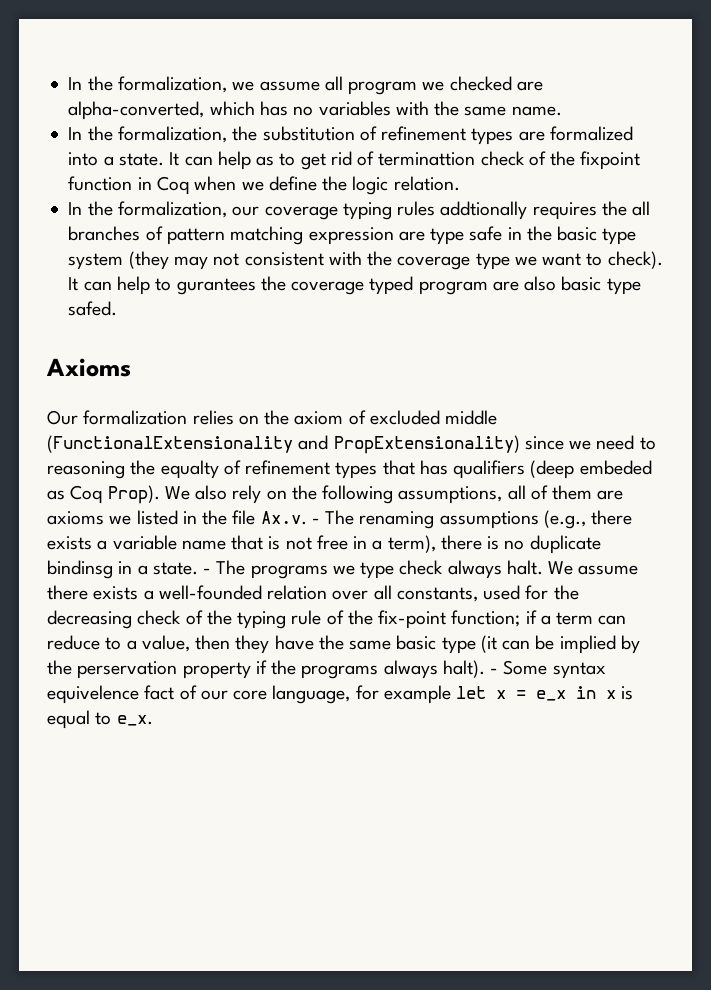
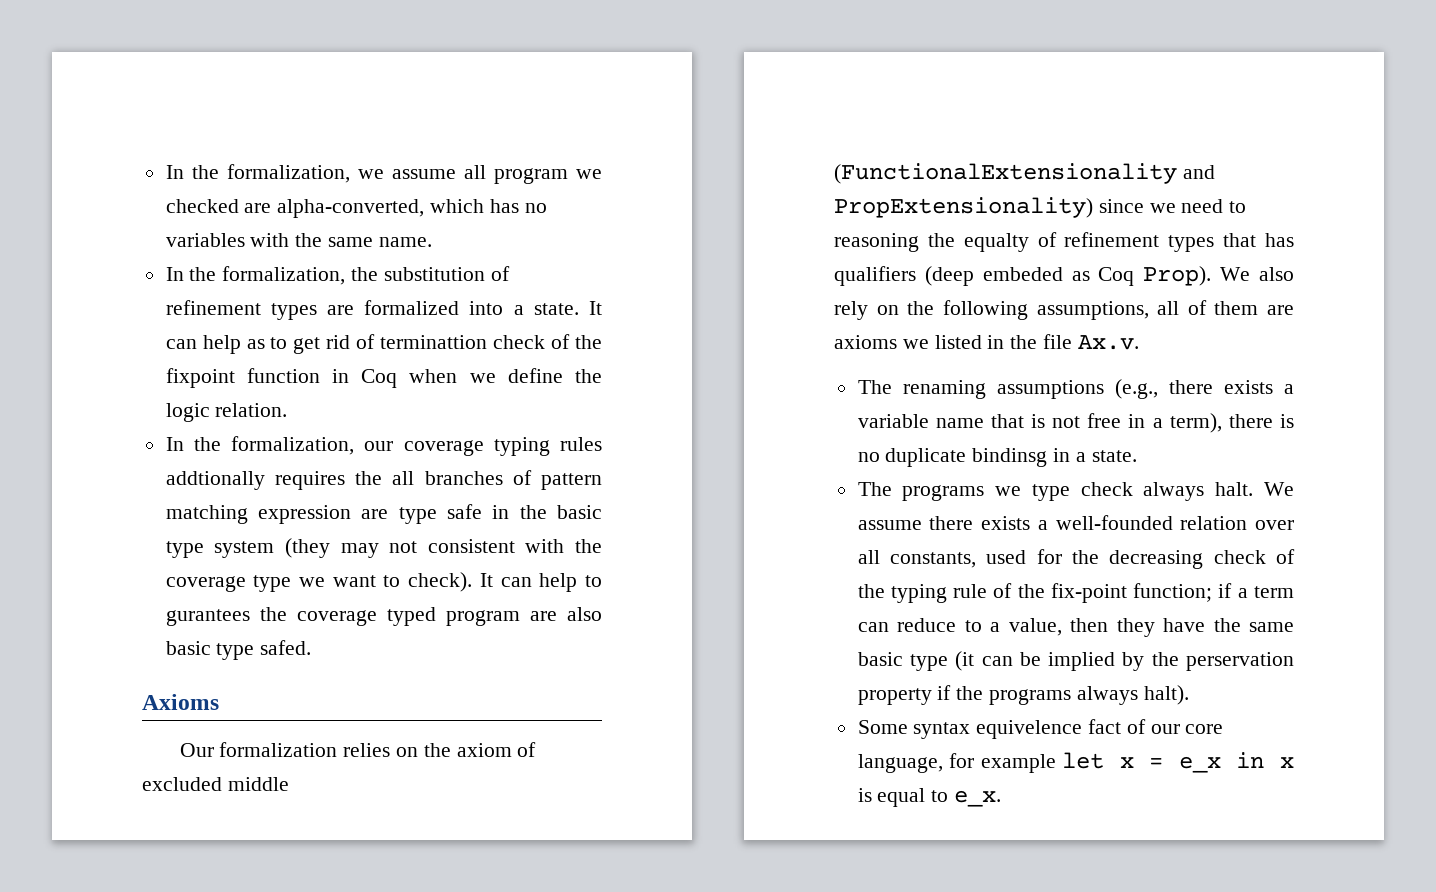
- We also rely on the following assumptions, all of them are axioms we listed in the file Ax.v. - The renaming assumptions (e.g., there exists a variable name that is not free in a term), there is no duplicate bindinsg in a state. - The programs we type check always halt.
+ We also rely on the following assumptions, all of them are axioms we listed in the file Ax.v.
+ The renaming assumptions (e.g., there exists a variable name that is not free in a term), there is no duplicate bindinsg in a state.
+ The programs we type check always halt.
- if a term can reduce to a value, then they have the same basic type (it can be implied by the perservation property if the programs always halt). - Some syntax equivelence fact of our core language, for example let x = e_x in x is equal to e_x.
+ if a term can reduce to a value, then they have the same basic type (it can be implied by the perservation property if the programs always halt).
+ Some syntax equivelence fact of our core language, for example let x = e_x in x is equal to e_x.

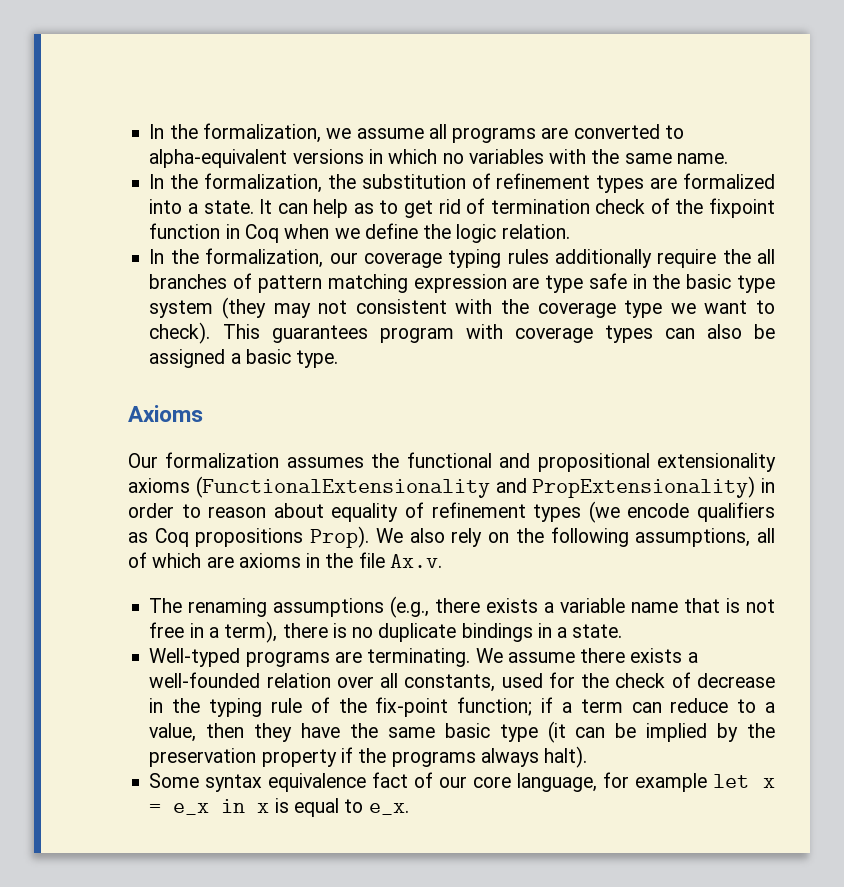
- In the formalization, we assume all program we checked are alpha-converted, which has no variables with the same name.
+ In the formalization, we assume all programs are converted to alpha-equivalent versions in which no variables with the same name.
- It can help as to get rid of terminattion check of the fixpoint function in Coq when we define the logic relation.
+ It can help as to get rid of termination check of the fixpoint function in Coq when we define the logic relation.
- In the formalization, our coverage typing rules addtionally requires the all branches of pattern matching expression are type safe in the basic type system (they may not consistent with the coverage type we want to check).
+ In the formalization, our coverage typing rules additionally require the all branches of pattern matching expression are type safe in the basic type system (they may not consistent with the coverage type we want to check).
- It can help to gurantees the coverage typed program are also basic type safed.
+ This guarantees program with coverage types can also be assigned a basic type.
  Axioms
- Our formalization relies on the axiom of excluded middle (FunctionalExtensionality and PropExtensionality) since we need to reasoning the equalty of refinement types that has qualifiers (deep embeded as Coq Prop).
+ Our formalization assumes the functional and propositional extensionality axioms (FunctionalExtensionality and PropExtensionality) in order to reason about equality of refinement types (we encode qualifiers as Coq propositions Prop).
- We also rely on the following assumptions, all of them are axioms we listed in the file Ax.v.
+ We also rely on the following assumptions, all of which are axioms in the file Ax.v.
- The renaming assumptions (e.g., there exists a variable name that is not free in a term), there is no duplicate bindinsg in a state.
+ The renaming assumptions (e.g., there exists a variable name that is not free in a term), there is no duplicate bindings in a state.
- The programs we type check always halt.
+ Well-typed programs are terminating.
- We assume there exists a well-founded relation over all constants, used for the decreasing check of the typing rule of the fix-point function; if a term can reduce to a value, then they have the same basic type (it can be implied by the perservation property if the programs always halt).
+ We assume there exists a well-founded relation over all constants, used for the check of decrease in the typing rule of the fix-point function; if a term can reduce to a value, then they have the same basic type (it can be implied by the preservation property if the programs always halt).
- Some syntax equivelence fact of our core language, for example let x = e_x in x is equal to e_x.
+ Some syntax equivalence fact of our core language, for example let x = e_x in x is equal to e_x.

